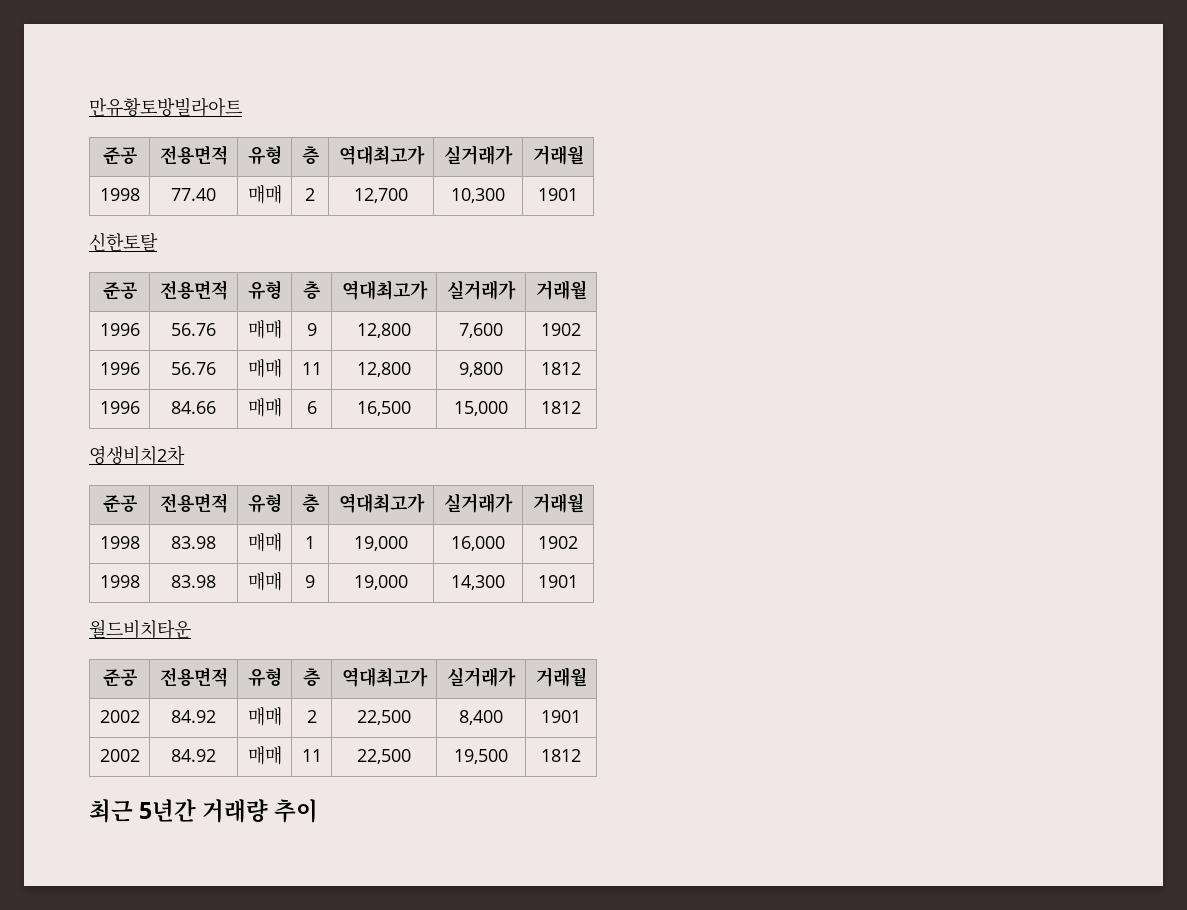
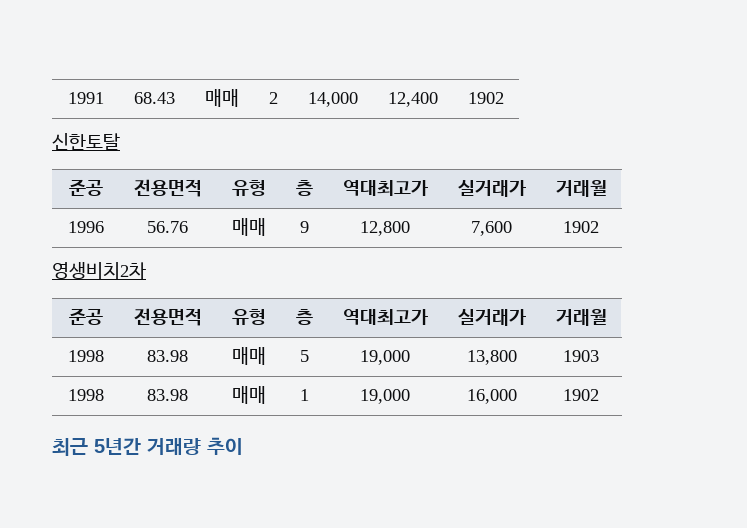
- 만유황토방빌라아트
- 준공 | 전용면적 | 유형 | 층 | 역대최고가 | 실거래가 | 거래월
- 1998 | 77.40 | 매매 | 2 | 12,700 | 10,300 | 1901
+ 1991 | 68.43 | 매매 | 2 | 14,000 | 12,400 | 1902
- 1996 | 56.76 | 매매 | 11 | 12,800 | 9,800 | 1812
- 1996 | 84.66 | 매매 | 6 | 16,500 | 15,000 | 1812
+ 1998 | 83.98 | 매매 | 5 | 19,000 | 13,800 | 1903
- 1998 | 83.98 | 매매 | 9 | 19,000 | 14,300 | 1901
- 월드비치타운
- 준공 | 전용면적 | 유형 | 층 | 역대최고가 | 실거래가 | 거래월
- 2002 | 84.92 | 매매 | 2 | 22,500 | 8,400 | 1901
- 2002 | 84.92 | 매매 | 11 | 22,500 | 19,500 | 1812

